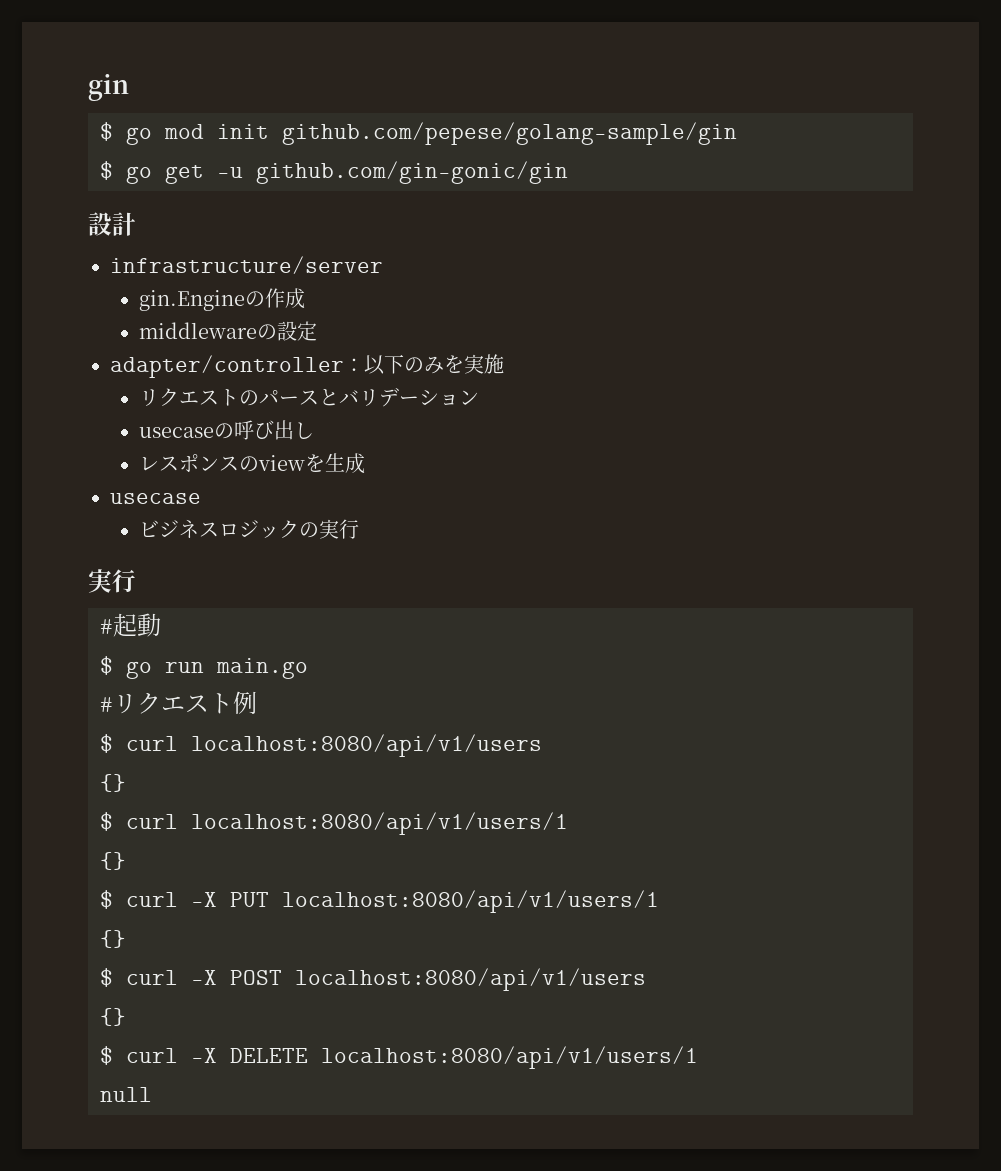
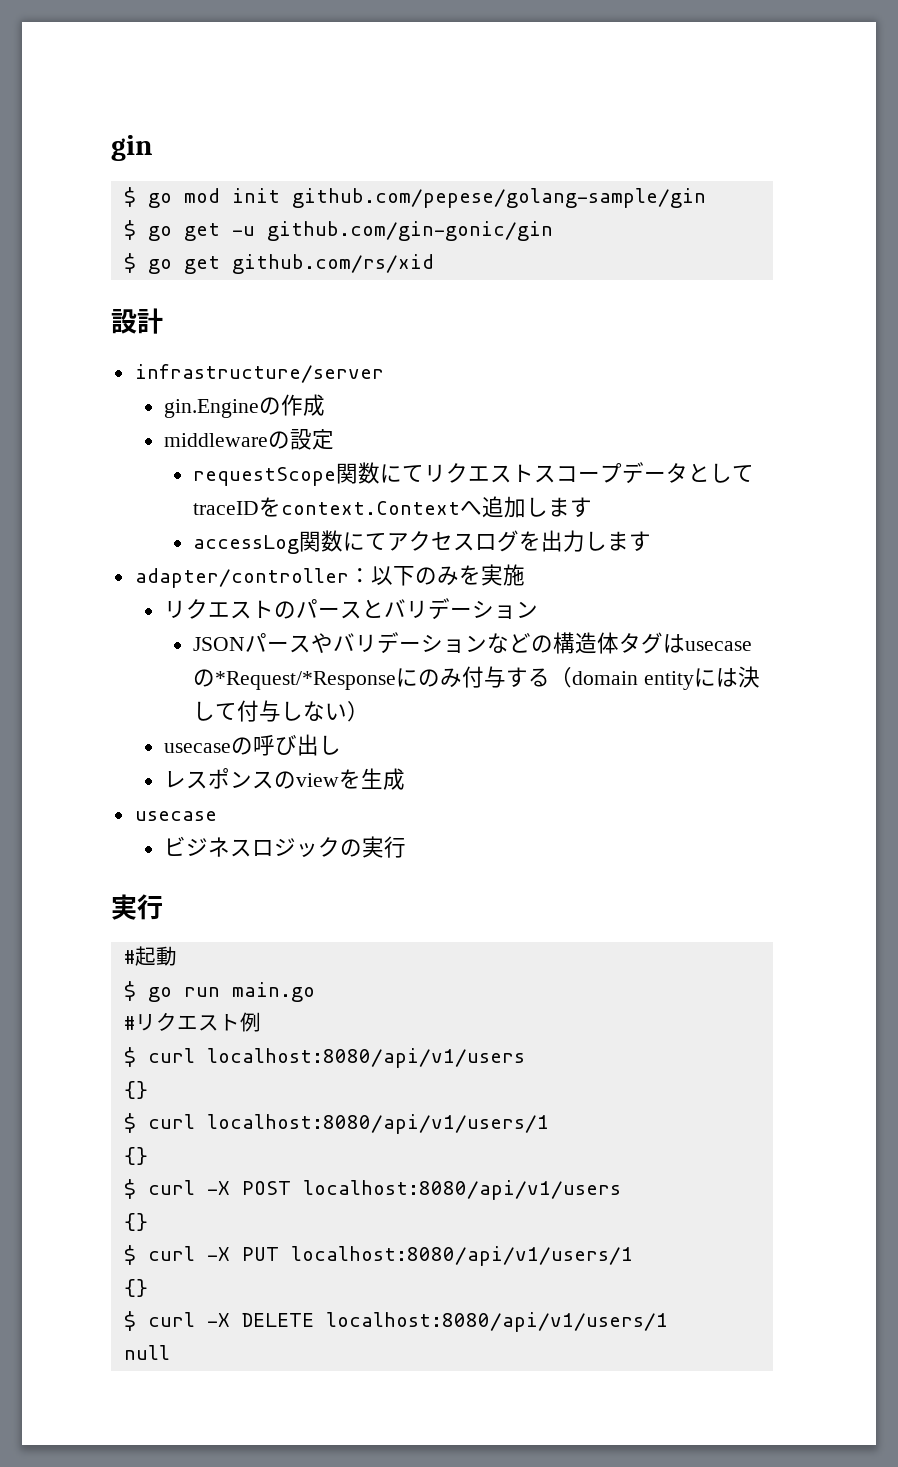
+ $ go get github.com/rs/xid
+ requestScope関数にてリクエストスコープデータとしてtraceIDをcontext.Contextへ追加します
+ accessLog関数にてアクセスログを出力します
+ JSONパースやバリデーションなどの構造体タグはusecaseの*Request/*Responseにのみ付与する（domain entityには決して付与しない）
+ $ curl -X POST localhost:8080/api/v1/users
+ {}
  $ curl -X PUT localhost:8080/api/v1/users/1
- {}
- $ curl -X POST localhost:8080/api/v1/users

